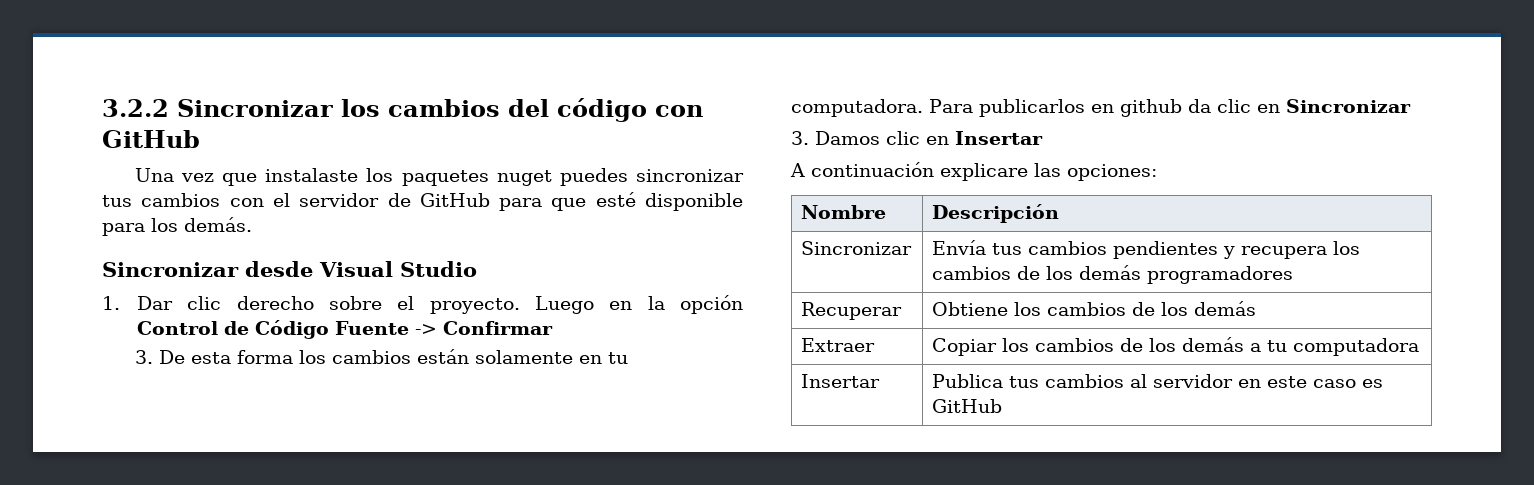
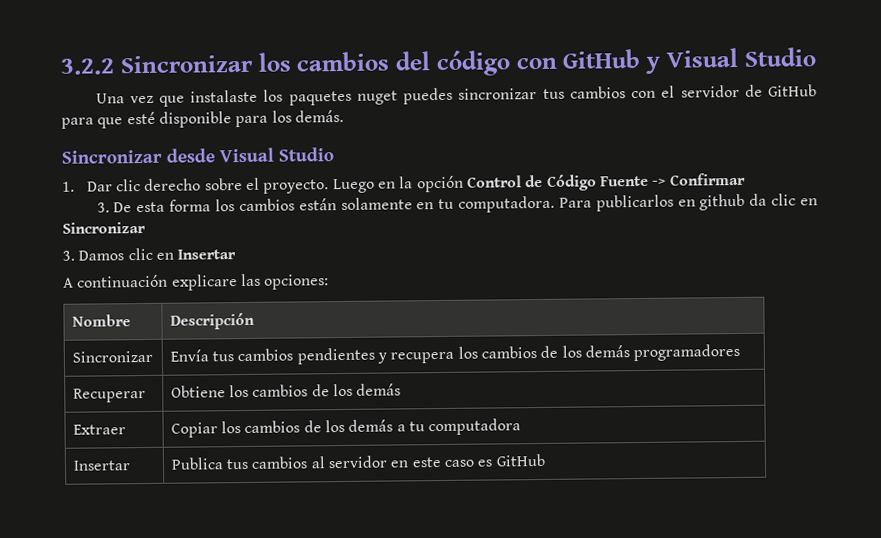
- 3.2.2 Sincronizar los cambios del código con GitHub
+ 3.2.2 Sincronizar los cambios del código con GitHub y Visual Studio

